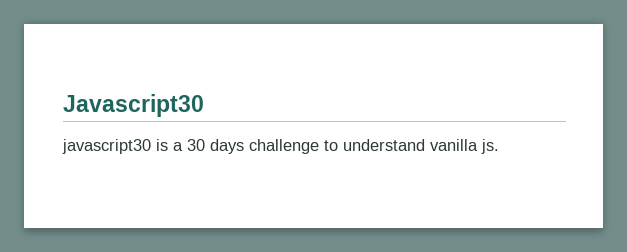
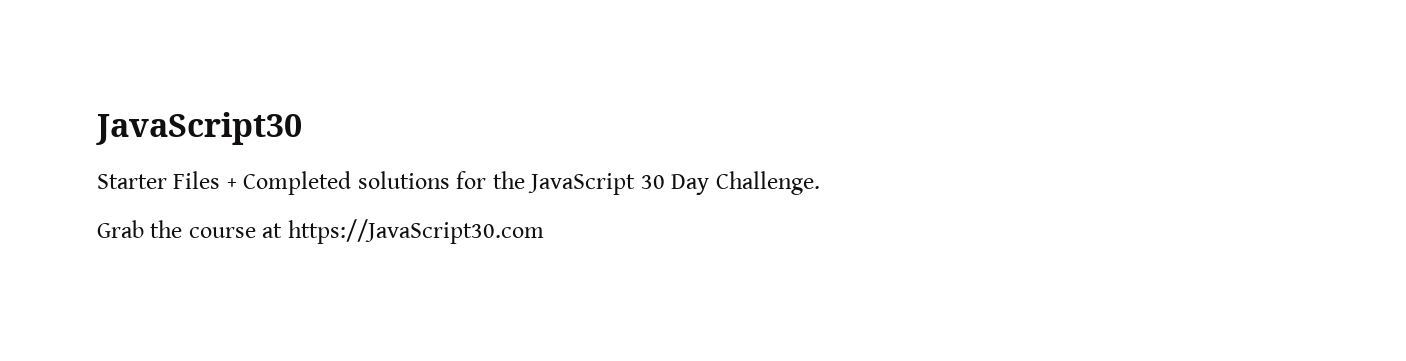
- Javascript30
- javascript30 is a 30 days challenge to understand vanilla js.
+ JavaScript30
+ Starter Files + Completed solutions for the JavaScript 30 Day Challenge.
+ Grab the course at https://JavaScript30.com

